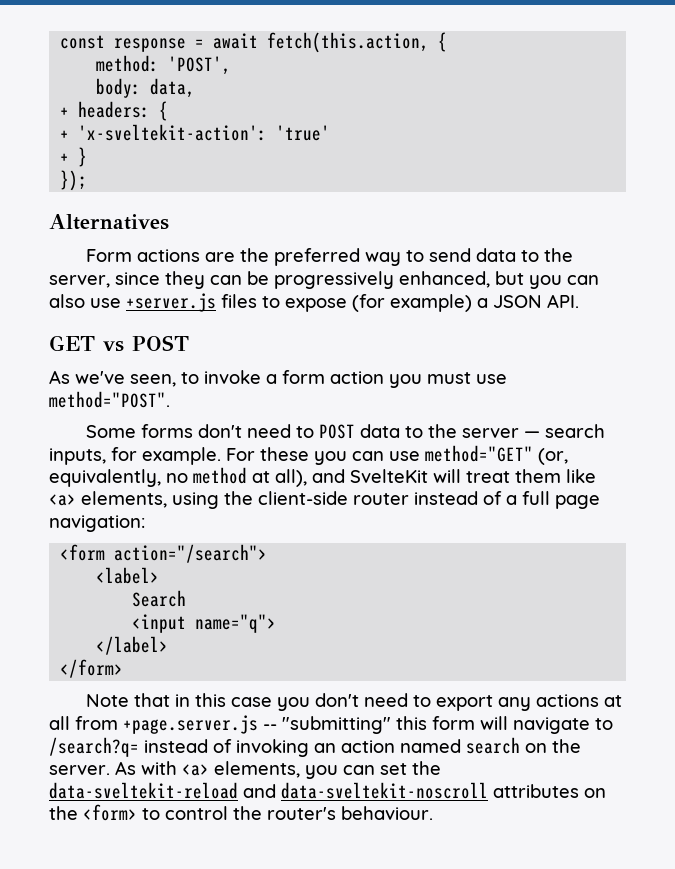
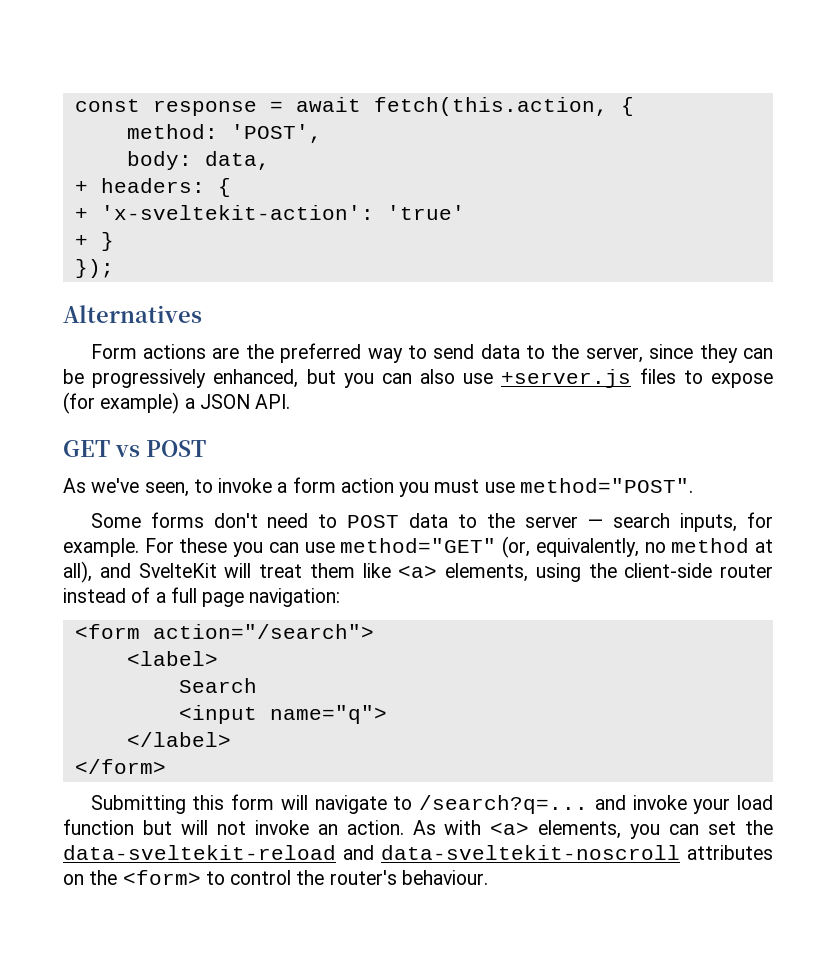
- Note that in this case you don't need to export any actions at all from +page.server.js -- "submitting" this form will navigate to /search?q= instead of invoking an action named search on the server.
+ Submitting this form will navigate to /search?q=... and invoke your load function but will not invoke an action.

